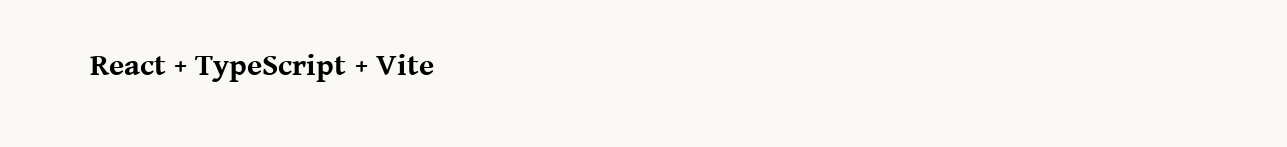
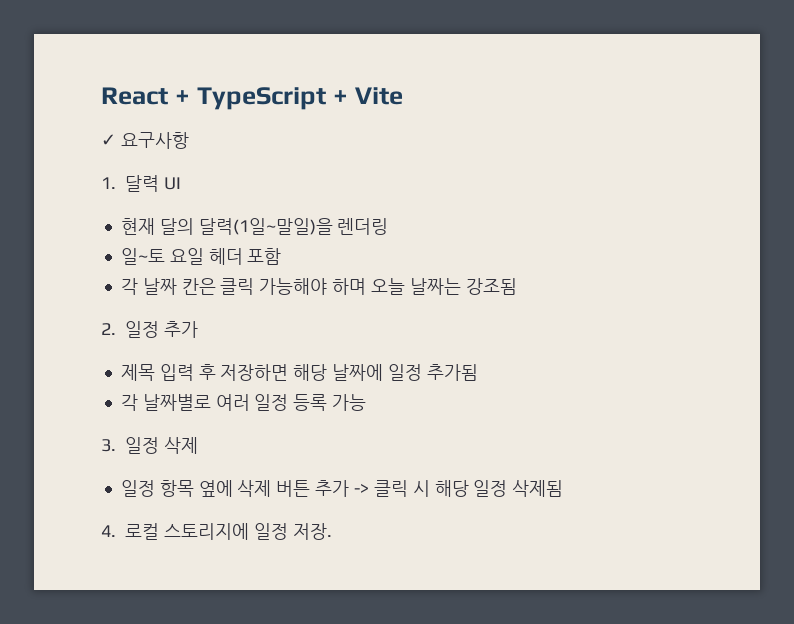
+ ✓ 요구사항
+ 1. 달력 UI
+ 현재 달의 달력(1일~말일)을 렌더링
+ 일~토 요일 헤더 포함
+ 각 날짜 칸은 클릭 가능해야 하며 오늘 날짜는 강조됨
+ 2. 일정 추가
+ 제목 입력 후 저장하면 해당 날짜에 일정 추가됨
+ 각 날짜별로 여러 일정 등록 가능
+ 3. 일정 삭제
+ 일정 항목 옆에 삭제 버튼 추가 -> 클릭 시 해당 일정 삭제됨
+ 4. 로컬 스토리지에 일정 저장.

